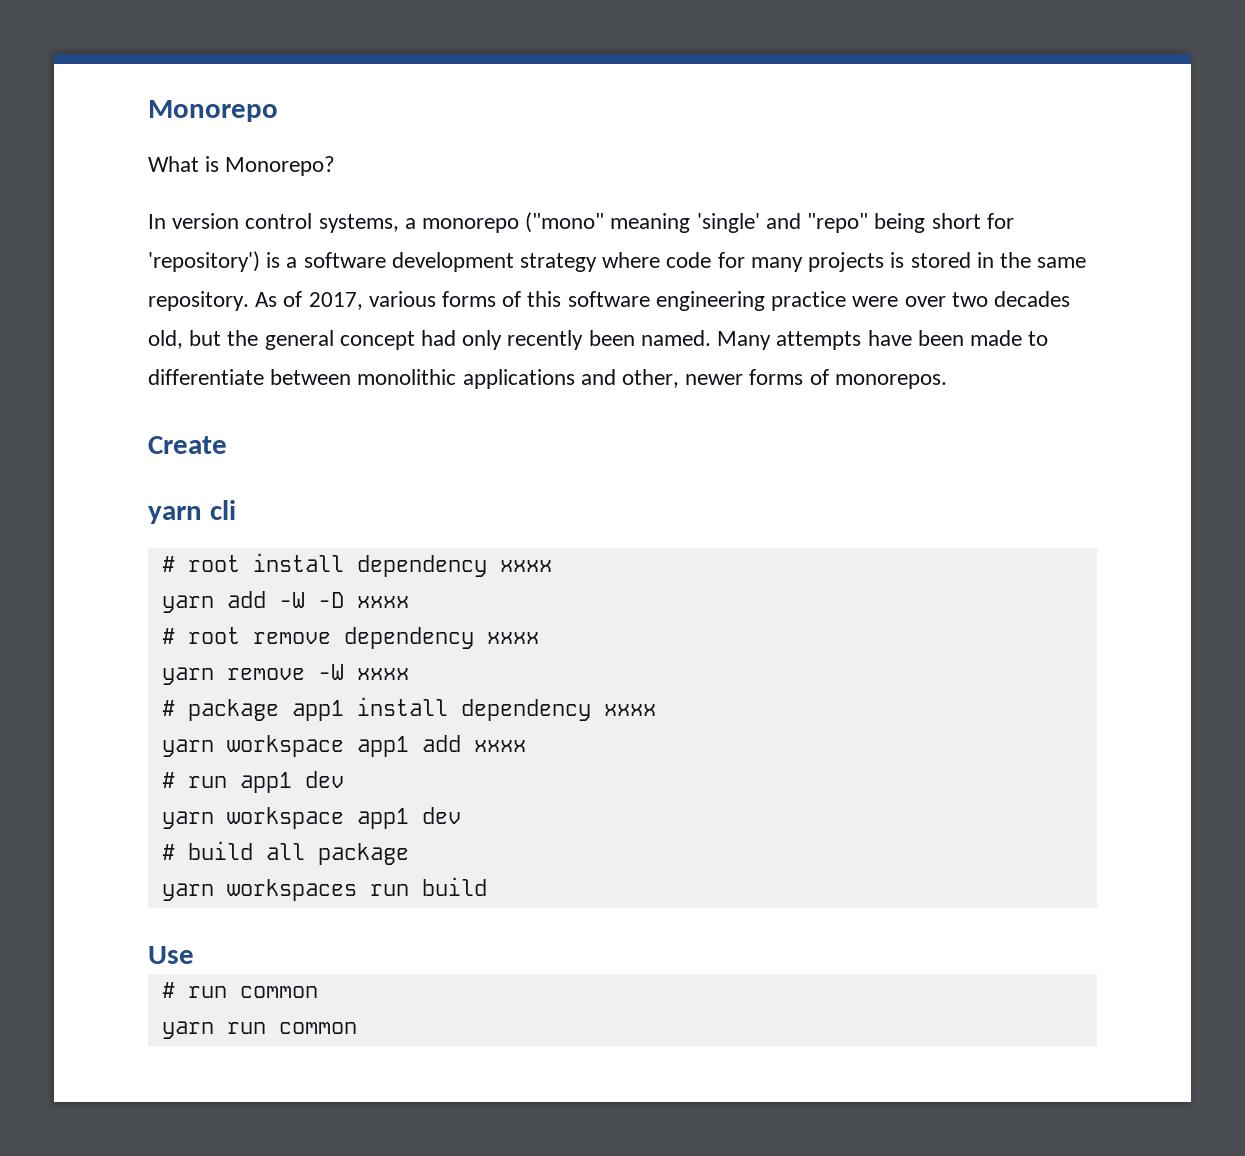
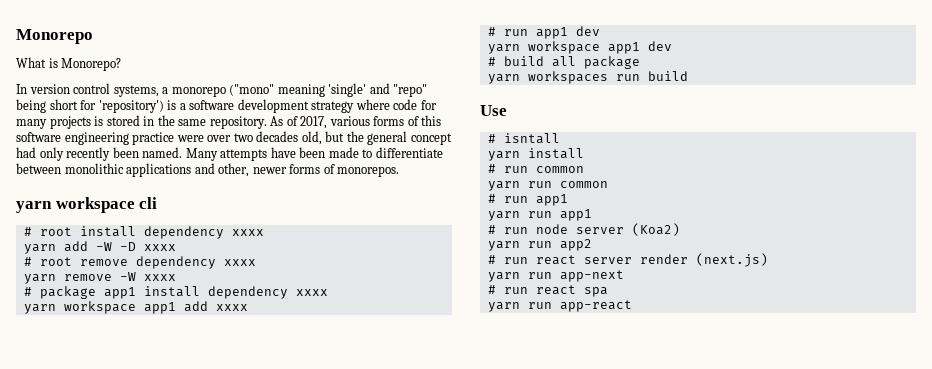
- Create
- yarn cli
+ yarn workspace cli
+ # isntall
+ yarn install
  yarn run common
+ # run app1
+ yarn run app1
+ # run node server (Koa2)
+ yarn run app2
+ # run react server render (next.js)
+ yarn run app-next
+ # run react spa
+ yarn run app-react

